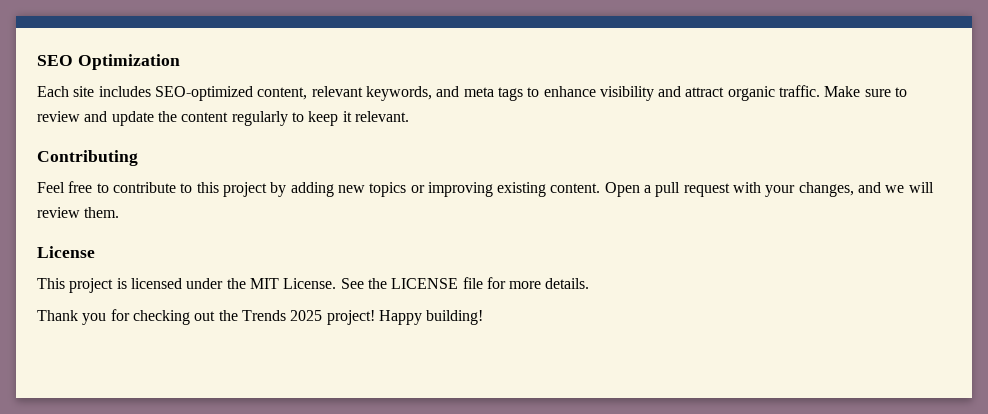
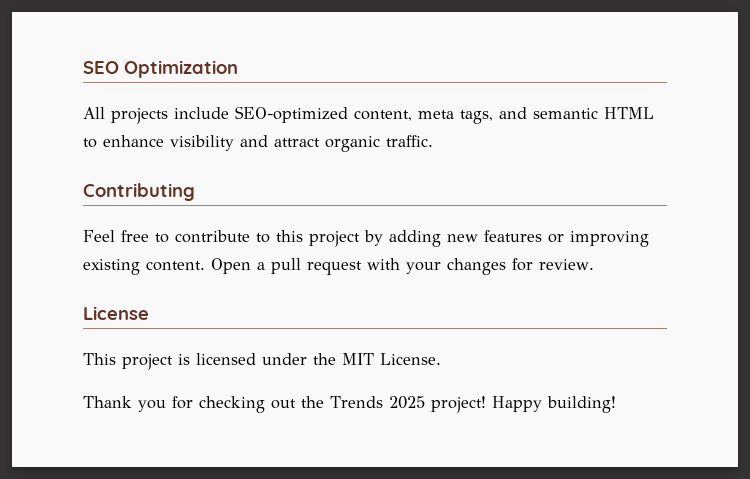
- Each site includes SEO-optimized content, relevant keywords, and meta tags to enhance visibility and attract organic traffic. Make sure to review and update the content regularly to keep it relevant.
+ All projects include SEO-optimized content, meta tags, and semantic HTML to enhance visibility and attract organic traffic.
- Feel free to contribute to this project by adding new topics or improving existing content.
+ Feel free to contribute to this project by adding new features or improving existing content.
- Open a pull request with your changes, and we will review them.
+ Open a pull request with your changes for review.
- See the LICENSE file for more details.

